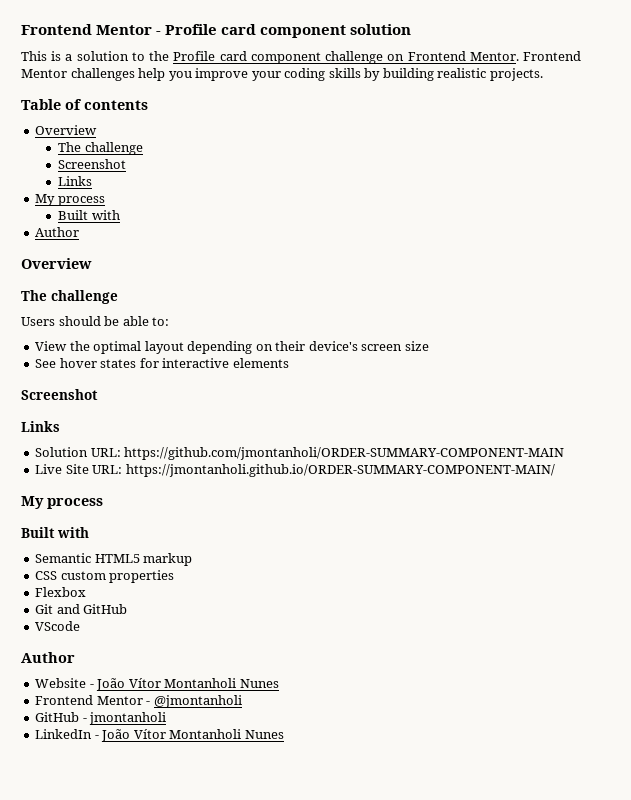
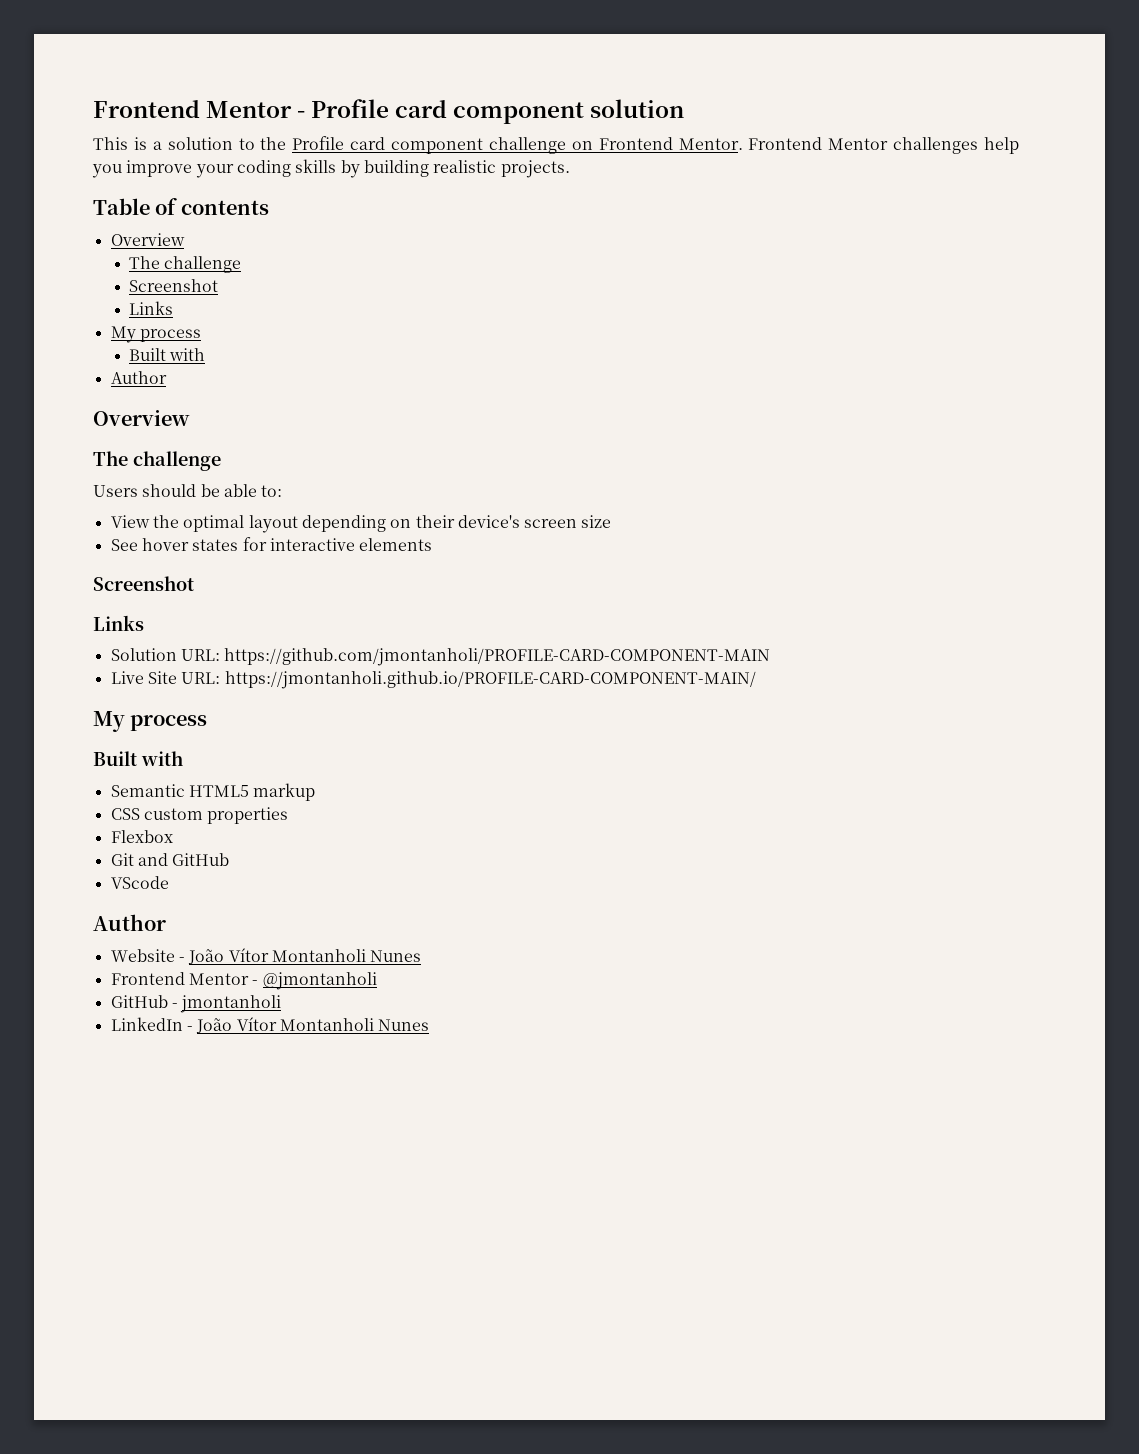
- Solution URL: https://github.com/jmontanholi/ORDER-SUMMARY-COMPONENT-MAIN
+ Solution URL: https://github.com/jmontanholi/PROFILE-CARD-COMPONENT-MAIN
- Live Site URL: https://jmontanholi.github.io/ORDER-SUMMARY-COMPONENT-MAIN/
+ Live Site URL: https://jmontanholi.github.io/PROFILE-CARD-COMPONENT-MAIN/

